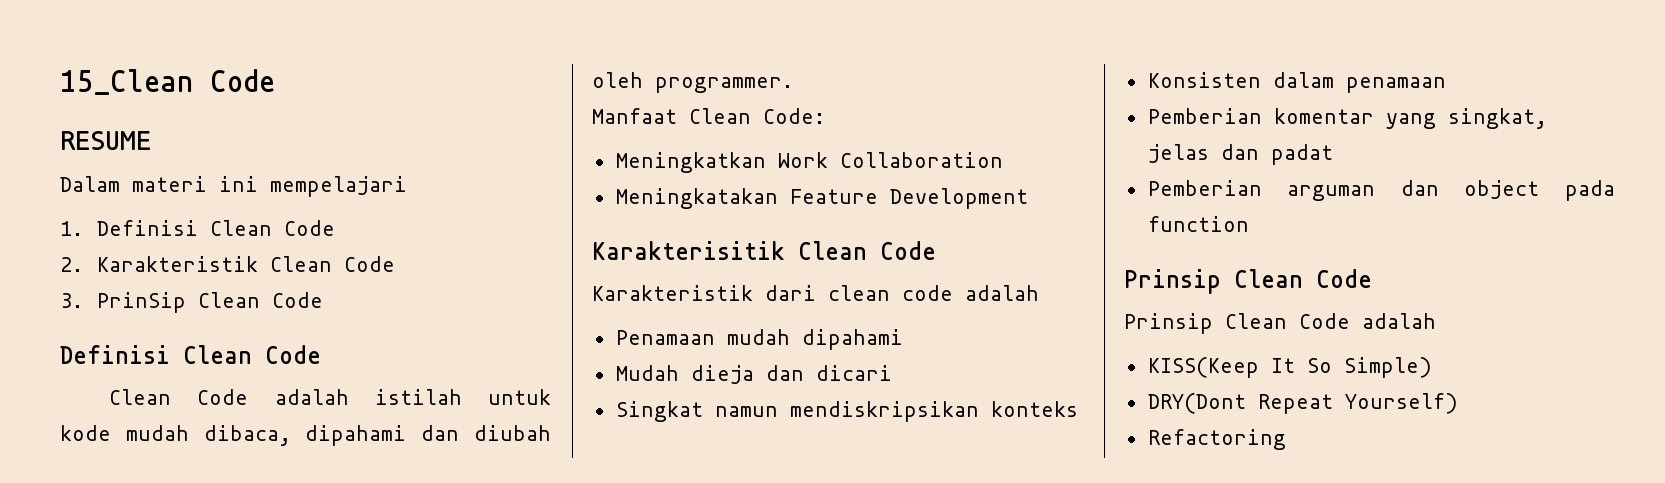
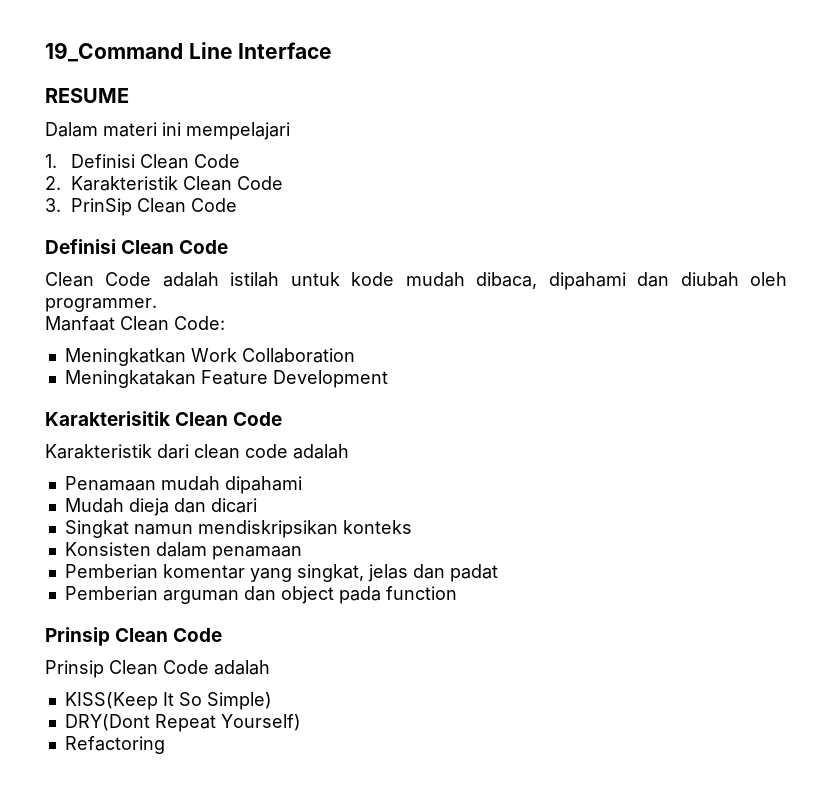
- 15_Clean Code
+ 19_Command Line Interface

